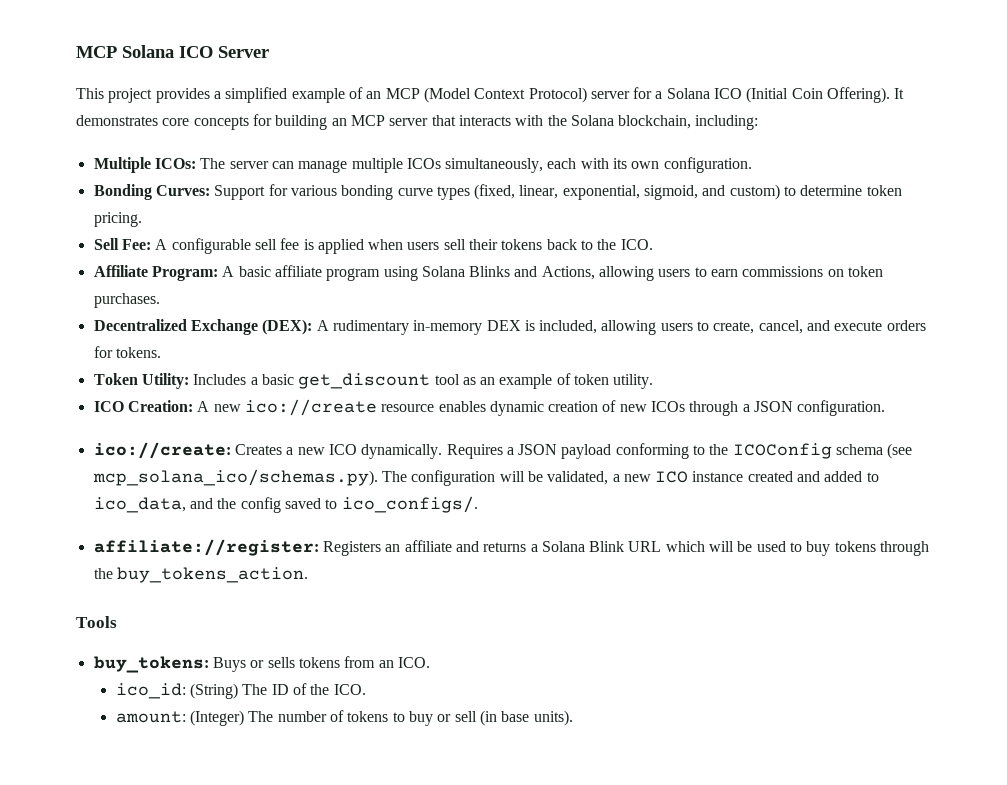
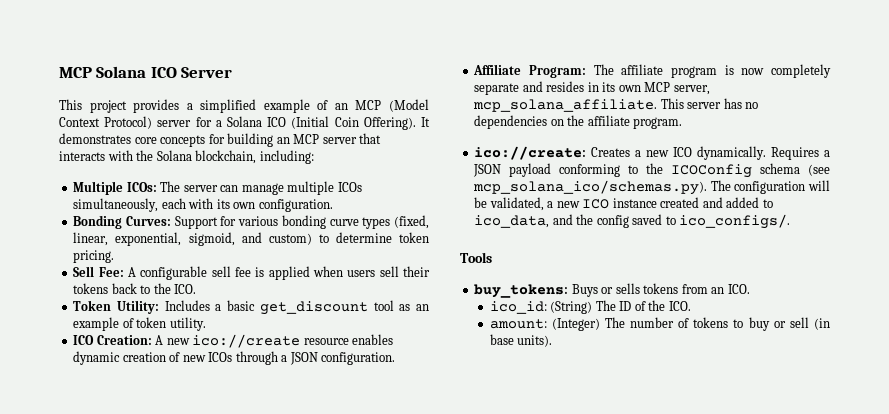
- Affiliate Program: A basic affiliate program using Solana Blinks and Actions, allowing users to earn commissions on token purchases.
- Decentralized Exchange (DEX): A rudimentary in-memory DEX is included, allowing users to create, cancel, and execute orders for tokens.
+ Affiliate Program: The affiliate program is now completely separate and resides in its own MCP server, mcp_solana_affiliate. This server has no dependencies on the affiliate program.
- affiliate://register: Registers an affiliate and returns a Solana Blink URL which will be used to buy tokens through the buy_tokens_action.

